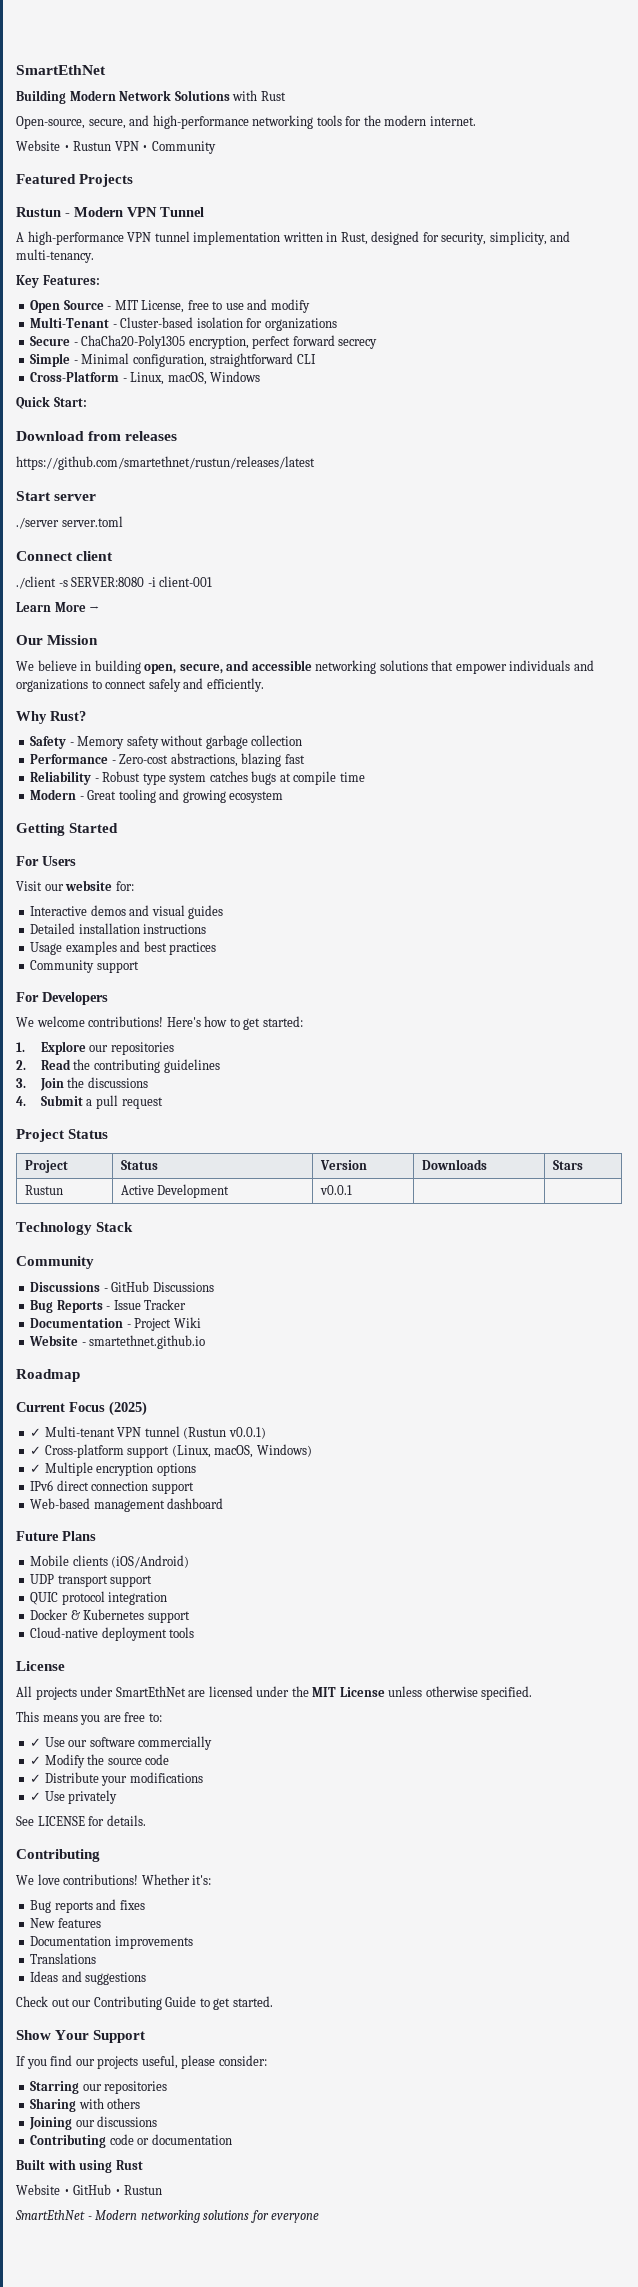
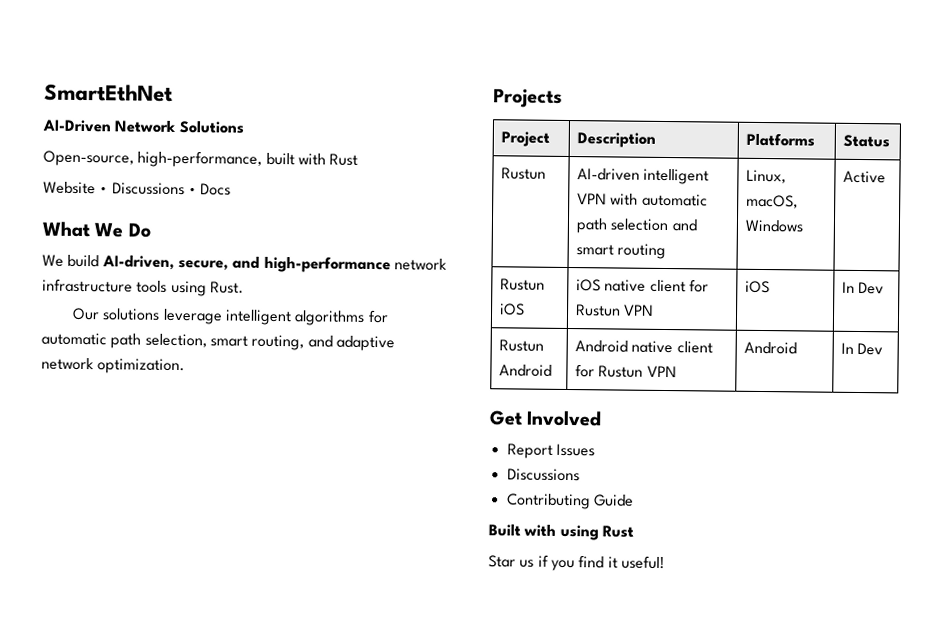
- Building Modern Network Solutions with Rust
+ AI-Driven Network Solutions
+ Open-source, high-performance, built with Rust
- Open-source, secure, and high-performance networking tools for the modern internet.
- Website • Rustun VPN • Community
- Featured Projects
- Rustun - Modern VPN Tunnel
- A high-performance VPN tunnel implementation written in Rust, designed for security, simplicity, and multi-tenancy.
- Key Features:
- Open Source - MIT License, free to use and modify
- Multi-Tenant - Cluster-based isolation for organizations
- Secure - ChaCha20-Poly1305 encryption, perfect forward secrecy
- Simple - Minimal configuration, straightforward CLI
- Cross-Platform - Linux, macOS, Windows
- Quick Start:
- Download from releases
- https://github.com/smartethnet/rustun/releases/latest
- Start server
- ./server server.toml
- Connect client
- ./client -s SERVER:8080 -i client-001
- Learn More →
- Our Mission
- We believe in building open, secure, and accessible networking solutions that empower individuals and organizations to connect safely and efficiently.
- Why Rust?
- Safety - Memory safety without garbage collection
- Performance - Zero-cost abstractions, blazing fast
- Reliability - Robust type system catches bugs at compile time
- Modern - Great tooling and growing ecosystem
- Getting Started
- For Users
- Visit our website for:
- Interactive demos and visual guides
- Detailed installation instructions
- Usage examples and best practices
- Community support
- For Developers
- We welcome contributions! Here's how to get started:
- 1. Explore our repositories
- 2. Read the contributing guidelines
- 3. Join the discussions
- 4. Submit a pull request
- Project Status
- Project | Status | Version | Downloads | Stars
- Rustun | Active Development | v0.0.1 | |
- Technology Stack
- Community
- Discussions - GitHub Discussions
- Bug Reports - Issue Tracker
- Documentation - Project Wiki
- Website - smartethnet.github.io
- Roadmap
- Current Focus (2025)
- ✓ Multi-tenant VPN tunnel (Rustun v0.0.1)
- ✓ Cross-platform support (Linux, macOS, Windows)
- ✓ Multiple encryption options
- IPv6 direct connection support
- Web-based management dashboard
- Future Plans
- Mobile clients (iOS/Android)
- UDP transport support
- QUIC protocol integration
- Docker & Kubernetes support
- Cloud-native deployment tools
- License
- All projects under SmartEthNet are licensed under the MIT License unless otherwise specified.
- This means you are free to:
- ✓ Use our software commercially
- ✓ Modify the source code
- ✓ Distribute your modifications
- ✓ Use privately
- See LICENSE for details.
- Contributing
- We love contributions! Whether it's:
- Bug reports and fixes
- New features
- Documentation improvements
- Translations
- Ideas and suggestions
- Check out our Contributing Guide to get started.
- Show Your Support
- If you find our projects useful, please consider:
- Starring our repositories
- Sharing with others
- Joining our discussions
- Contributing code or documentation
+ Website • Discussions • Docs
+ What We Do
+ We build AI-driven, secure, and high-performance network infrastructure tools using Rust.
+ Our solutions leverage intelligent algorithms for automatic path selection, smart routing, and adaptive network optimization.
+ Projects
+ Project | Description | Platforms | Status
+ Rustun | AI-driven intelligent VPN with automatic path selection and smart routing | Linux, macOS, Windows | Active
+ Rustun iOS | iOS native client for Rustun VPN | iOS | In Dev
+ Rustun Android | Android native client for Rustun VPN | Android | In Dev
+ Get Involved
+ Report Issues
+ Discussions
+ Contributing Guide
  Built with using Rust
- Website • GitHub • Rustun
- SmartEthNet - Modern networking solutions for everyone
+ Star us if you find it useful!

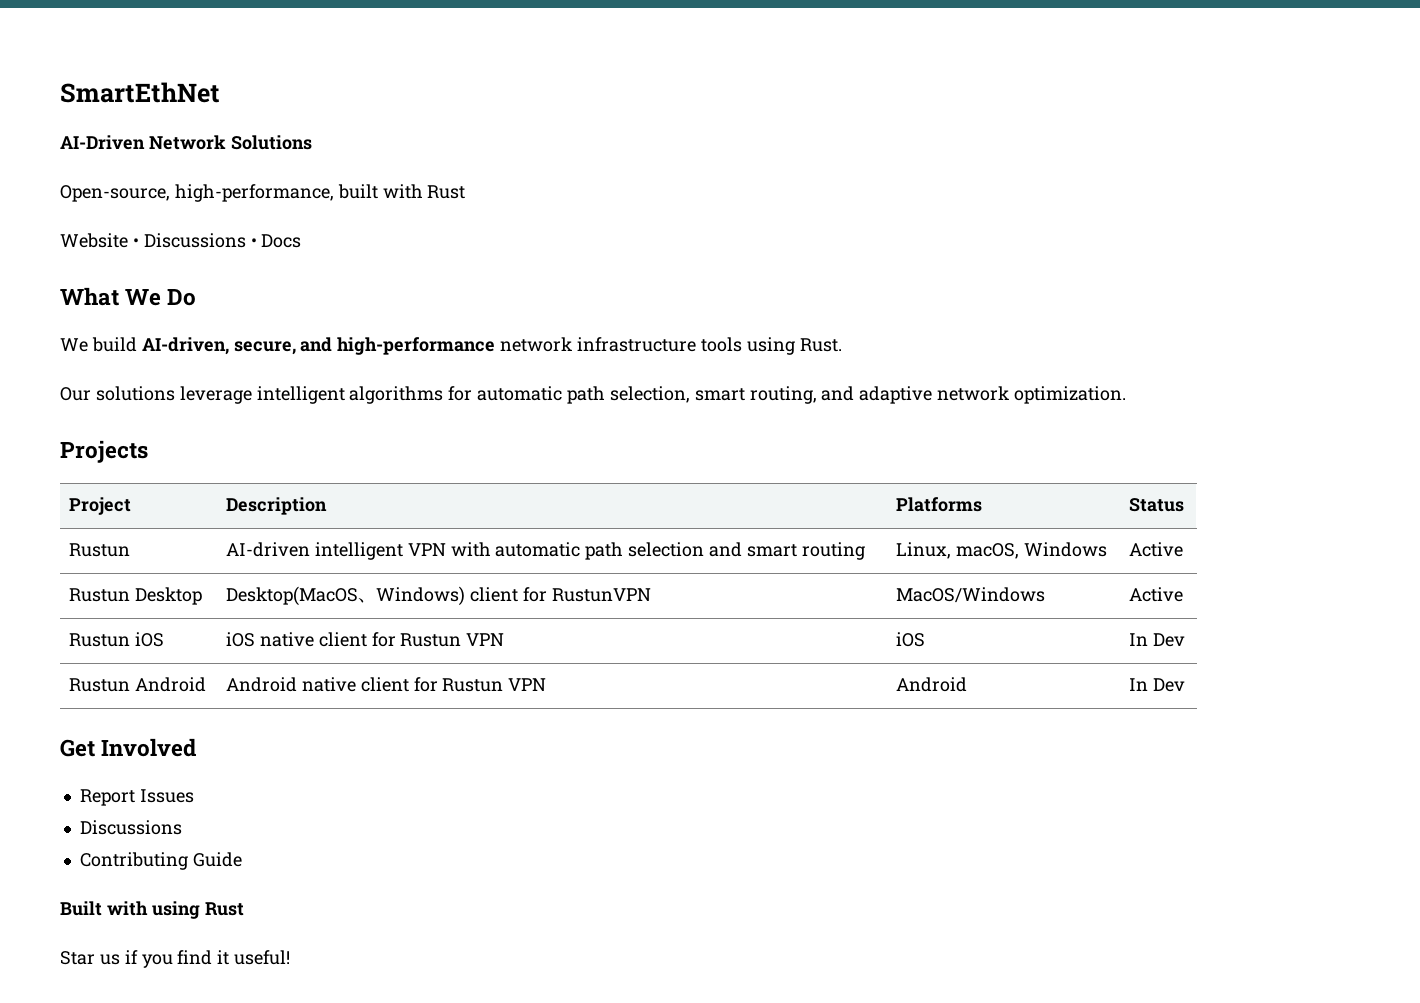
+ Rustun Desktop | Desktop(MacOS、Windows) client for RustunVPN | MacOS/Windows | Active

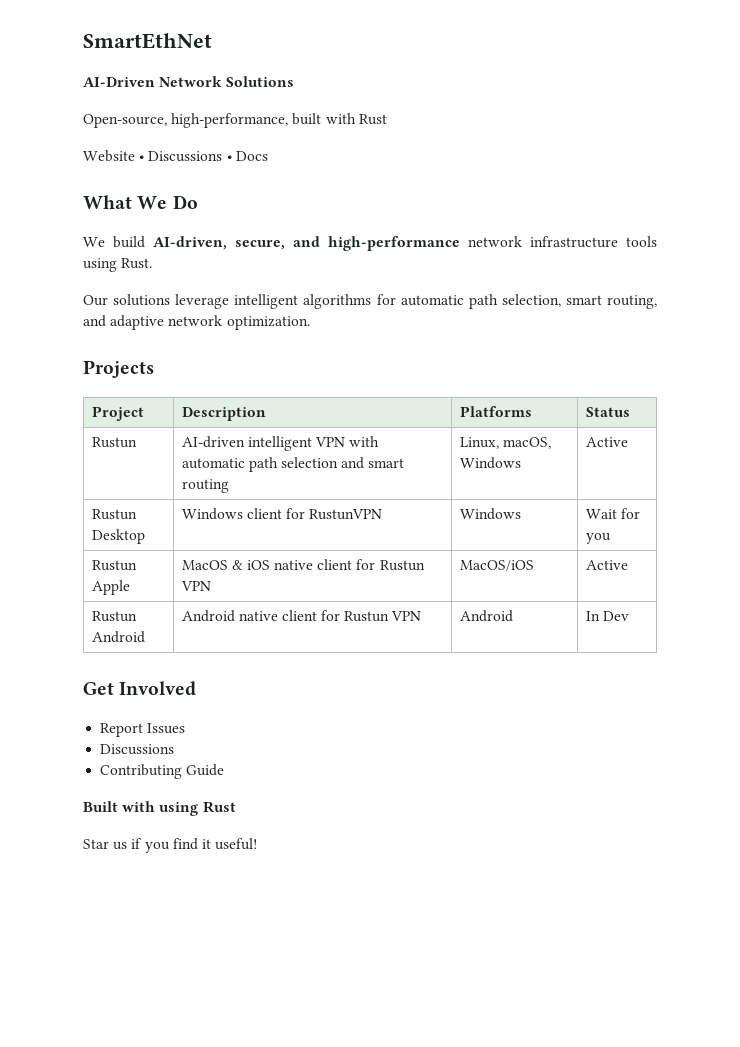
- Rustun Desktop | Desktop(MacOS、Windows) client for RustunVPN | MacOS/Windows | Active
- Rustun iOS | iOS native client for Rustun VPN | iOS | In Dev
+ Rustun Desktop | Windows client for RustunVPN | Windows | Wait for you
+ Rustun Apple | MacOS & iOS native client for Rustun VPN | MacOS/iOS | Active

